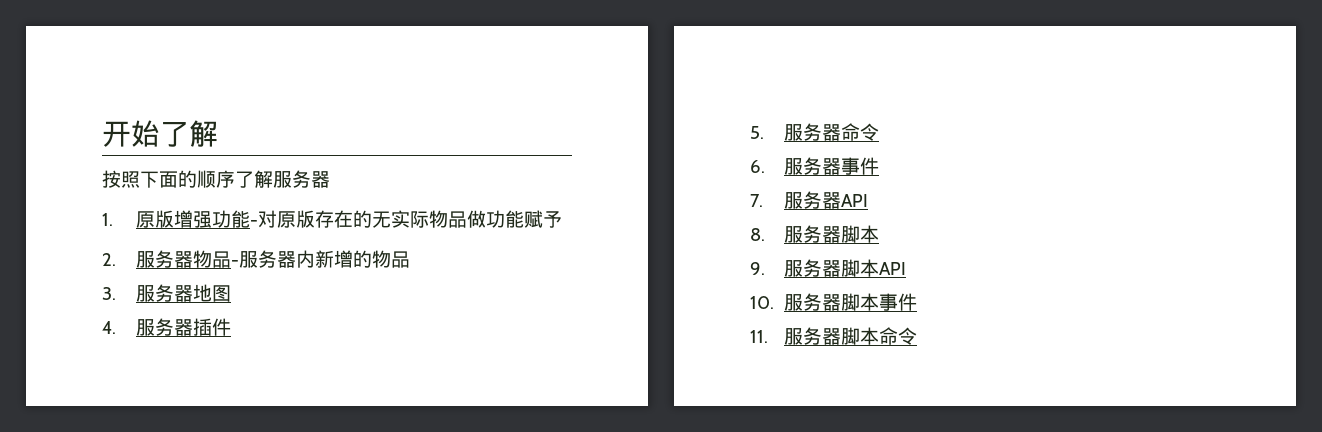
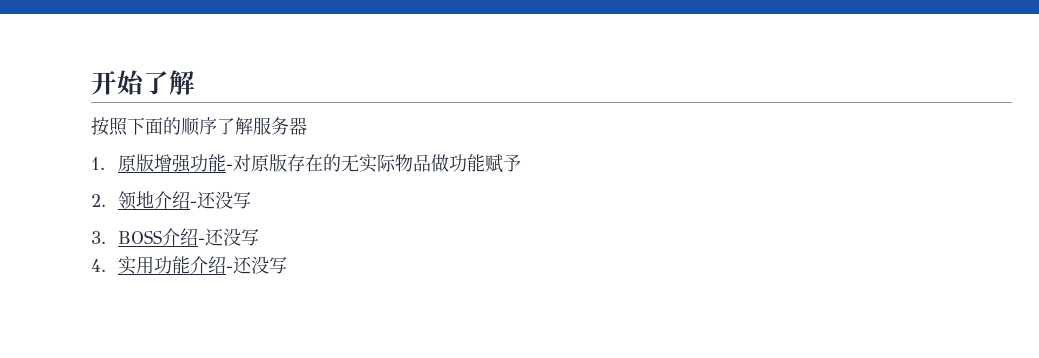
- 2.服务器物品-服务器内新增的物品
- 3.服务器地图
- 4.服务器插件
- 5.服务器命令
- 6.服务器事件
- 7.服务器API
- 8.服务器脚本
- 9.服务器脚本API
- 10.服务器脚本事件
- 11.服务器脚本命令
+ 2.领地介绍-还没写
+ 3. BOSS介绍-还没写
+ 4.实用功能介绍-还没写

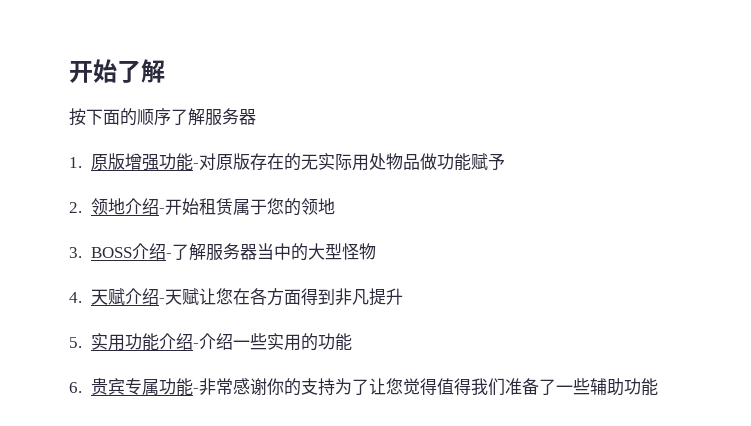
- 按照下面的顺序了解服务器
+ 按下面的顺序了解服务器
- 1.原版增强功能-对原版存在的无实际物品做功能赋予
+ 1.原版增强功能-对原版存在的无实际用处物品做功能赋予
- 2.领地介绍-还没写
+ 2.领地介绍-开始租赁属于您的领地
- 3. BOSS介绍-还没写
- 4.实用功能介绍-还没写
+ 3. BOSS介绍-了解服务器当中的大型怪物
+ 4.天赋介绍-天赋让您在各方面得到非凡提升
+ 5.实用功能介绍-介绍一些实用的功能
+ 6.贵宾专属功能-非常感谢你的支持为了让您觉得值得我们准备了一些辅助功能

